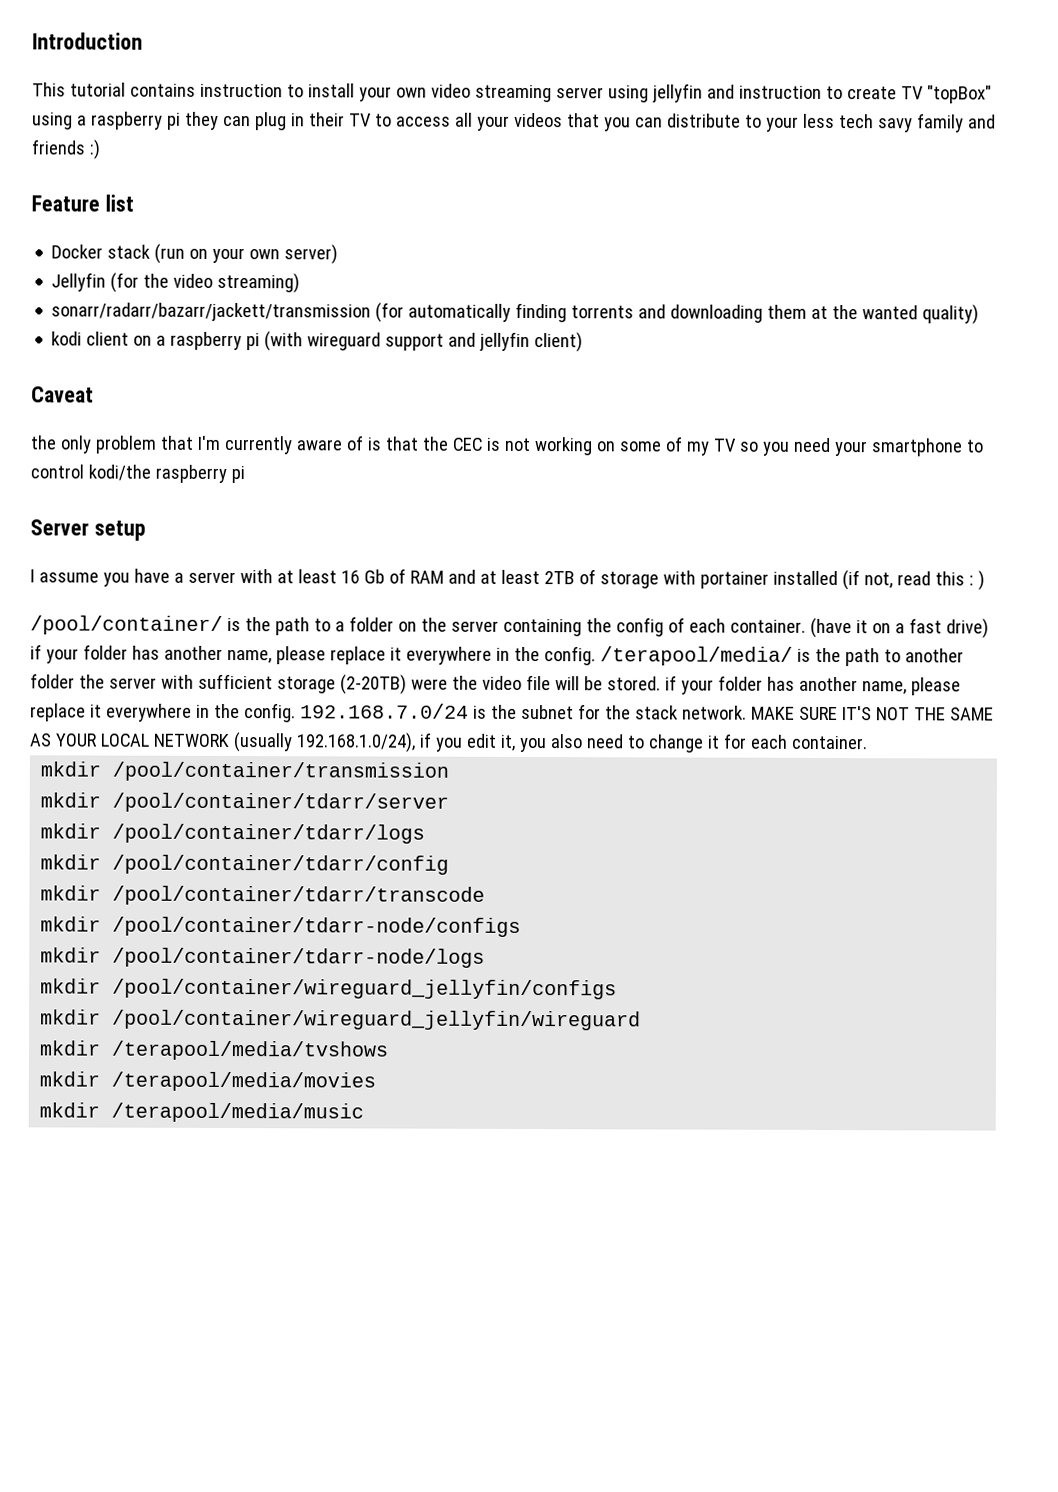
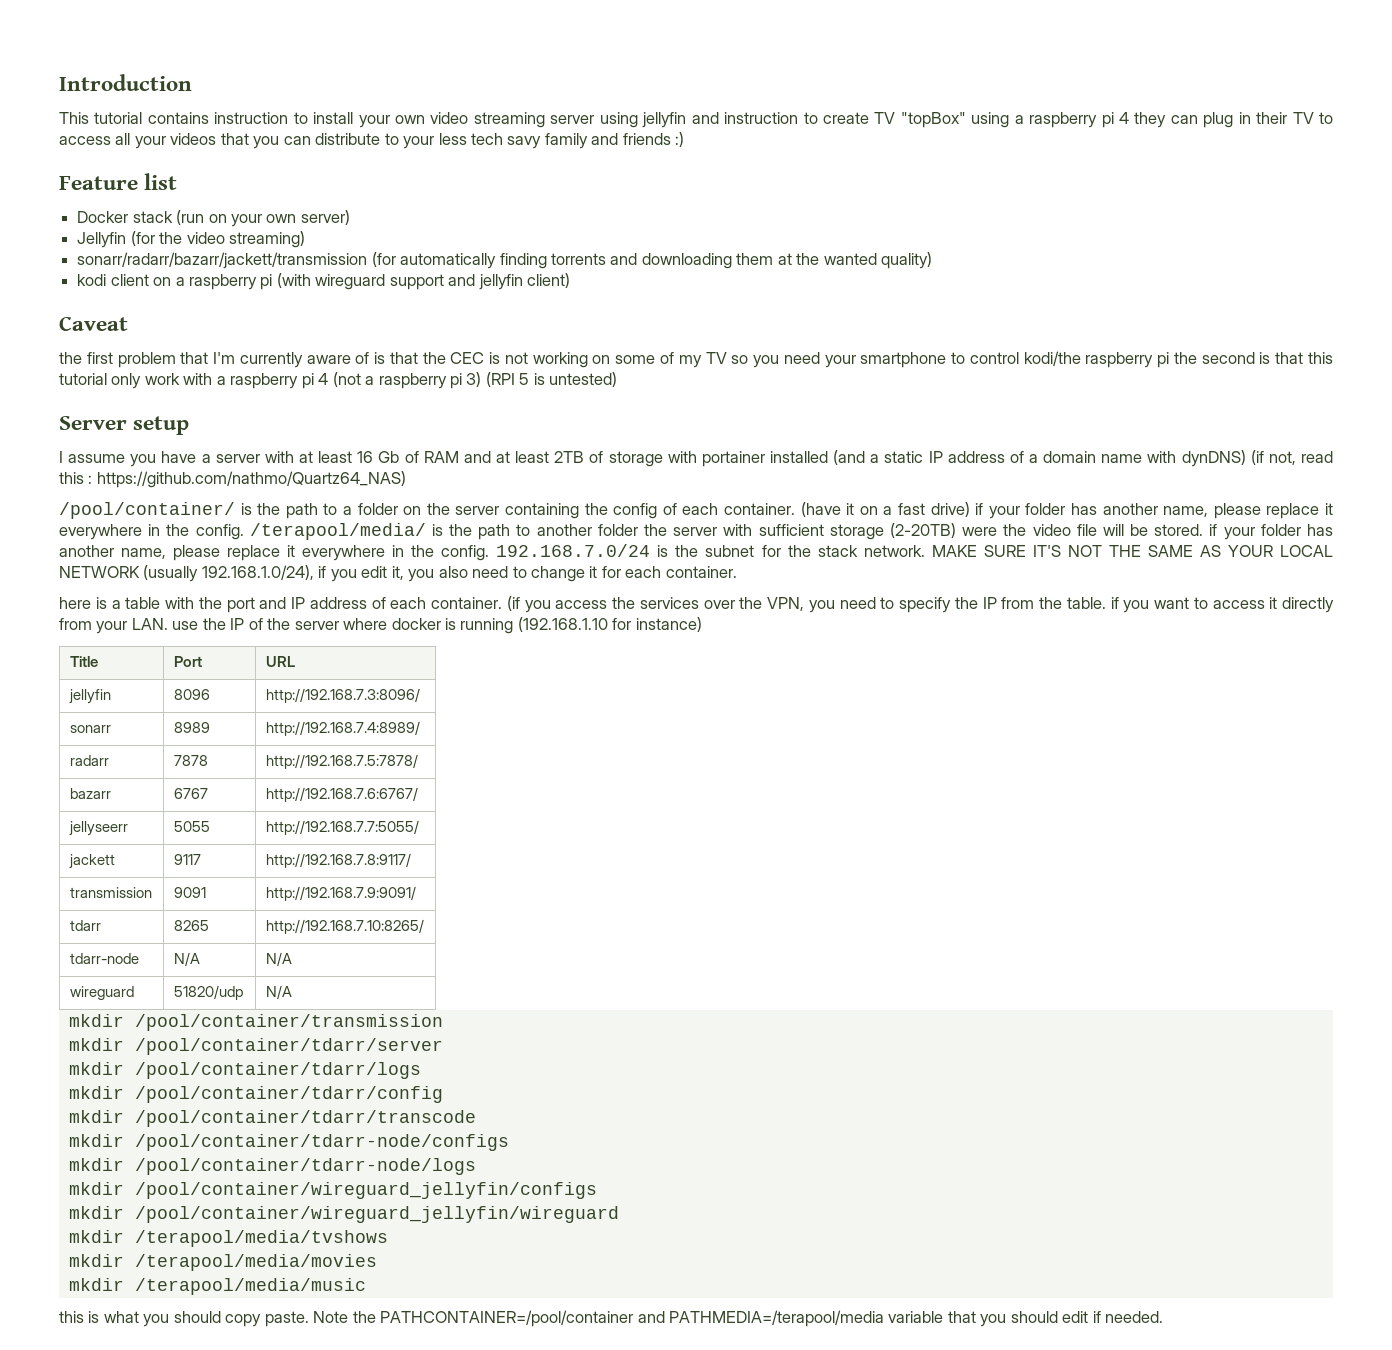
- This tutorial contains instruction to install your own video streaming server using jellyfin and instruction to create TV "topBox" using a raspberry pi they can plug in their TV to access all your videos that you can distribute to your less tech savy family and friends :)
+ This tutorial contains instruction to install your own video streaming server using jellyfin and instruction to create TV "topBox" using a raspberry pi 4 they can plug in their TV to access all your videos that you can distribute to your less tech savy family and friends :)
- the only problem that I'm currently aware of is that the CEC is not working on some of my TV so you need your smartphone to control kodi/the raspberry pi
+ the first problem that I'm currently aware of is that the CEC is not working on some of my TV so you need your smartphone to control kodi/the raspberry pi the second is that this tutorial only work with a raspberry pi 4 (not a raspberry pi 3) (RPI 5 is untested)
- I assume you have a server with at least 16 Gb of RAM and at least 2TB of storage with portainer installed (if not, read this : )
+ I assume you have a server with at least 16 Gb of RAM and at least 2TB of storage with portainer installed (and a static IP address of a domain name with dynDNS) (if not, read this : https://github.com/nathmo/Quartz64_NAS)
+ here is a table with the port and IP address of each container. (if you access the services over the VPN, you need to specify the IP from the table. if you want to access it directly from your LAN. use the IP of the server where docker is running (192.168.1.10 for instance)
+ Title | Port | URL
+ jellyfin | 8096 | http://192.168.7.3:8096/
+ sonarr | 8989 | http://192.168.7.4:8989/
+ radarr | 7878 | http://192.168.7.5:7878/
+ bazarr | 6767 | http://192.168.7.6:6767/
+ jellyseerr | 5055 | http://192.168.7.7:5055/
+ jackett | 9117 | http://192.168.7.8:9117/
+ transmission | 9091 | http://192.168.7.9:9091/
+ tdarr | 8265 | http://192.168.7.10:8265/
+ tdarr-node | N/A | N/A
+ wireguard | 51820/udp | N/A
+ this is what you should copy paste. Note the PATHCONTAINER=/pool/container and PATHMEDIA=/terapool/media variable that you should edit if needed.

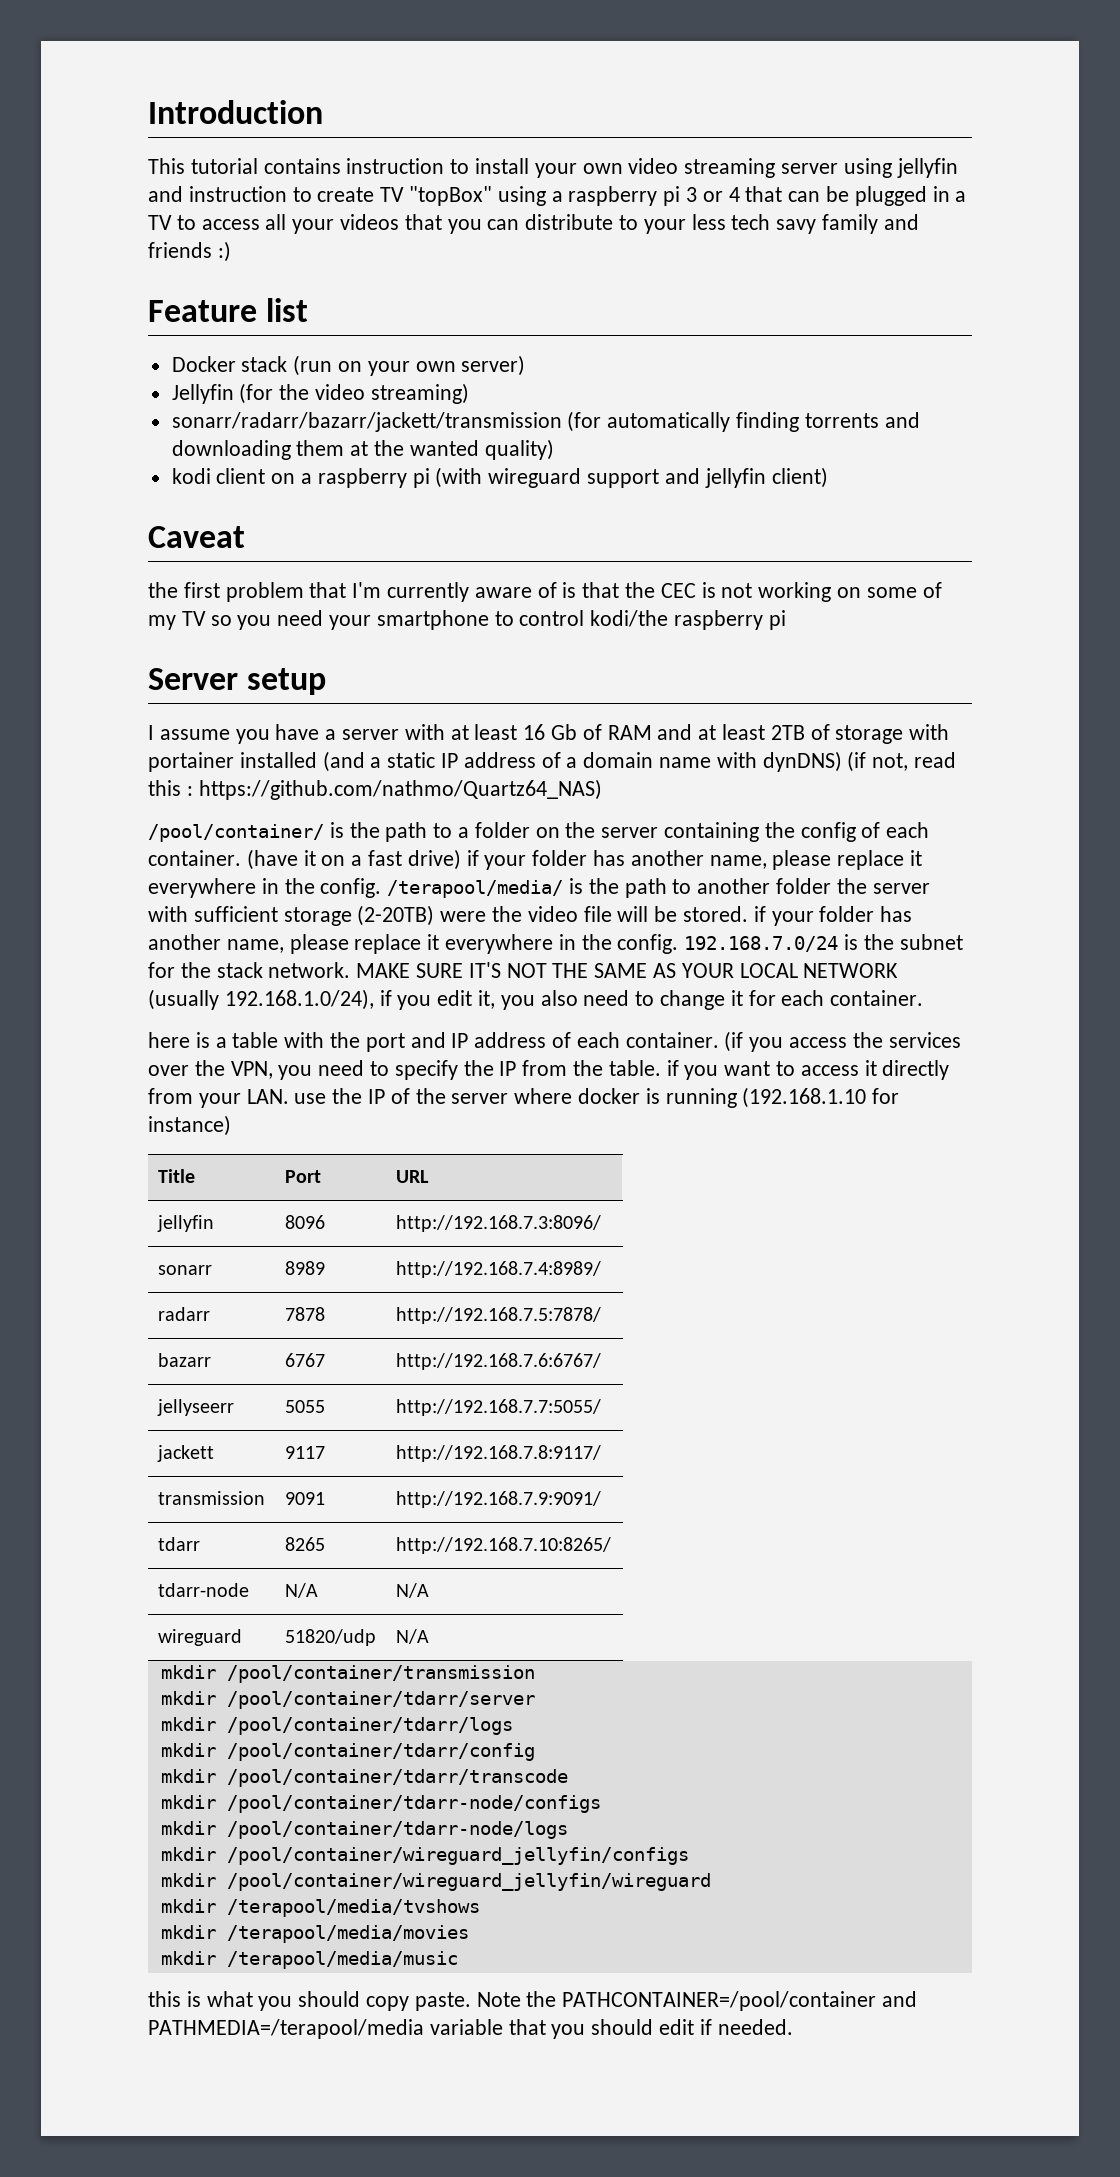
- This tutorial contains instruction to install your own video streaming server using jellyfin and instruction to create TV "topBox" using a raspberry pi 4 they can plug in their TV to access all your videos that you can distribute to your less tech savy family and friends :)
+ This tutorial contains instruction to install your own video streaming server using jellyfin and instruction to create TV "topBox" using a raspberry pi 3 or 4 that can be plugged in a TV to access all your videos that you can distribute to your less tech savy family and friends :)
- the first problem that I'm currently aware of is that the CEC is not working on some of my TV so you need your smartphone to control kodi/the raspberry pi the second is that this tutorial only work with a raspberry pi 4 (not a raspberry pi 3) (RPI 5 is untested)
+ the first problem that I'm currently aware of is that the CEC is not working on some of my TV so you need your smartphone to control kodi/the raspberry pi

